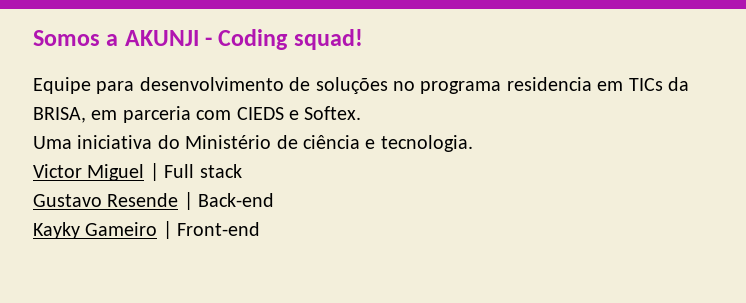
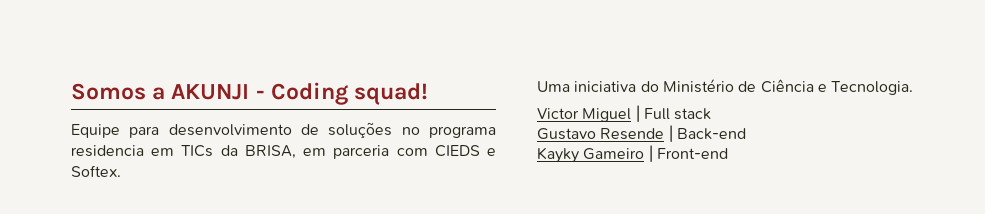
- Uma iniciativa do Ministério de ciência e tecnologia.
+ Uma iniciativa do Ministério de Ciência e Tecnologia.

